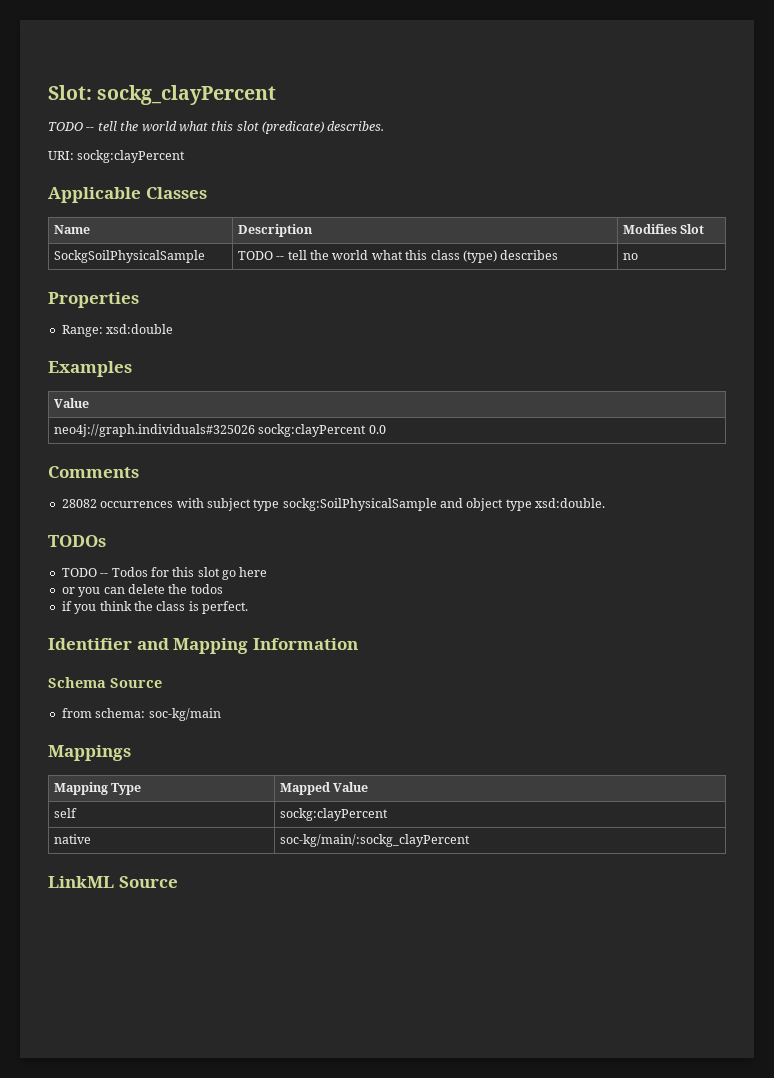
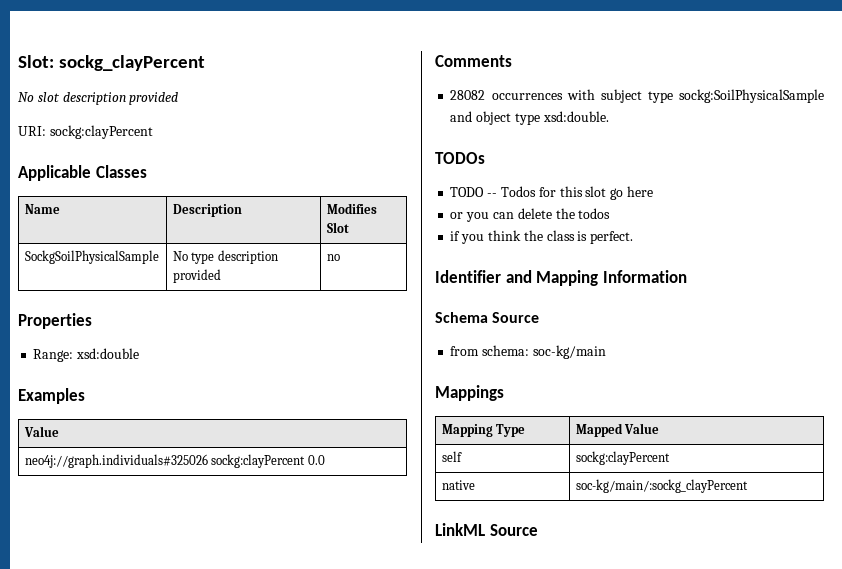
- TODO -- tell the world what this slot (predicate) describes.
+ No slot description provided
- SockgSoilPhysicalSample | TODO -- tell the world what this class (type) describes | no
+ SockgSoilPhysicalSample | No type description provided | no

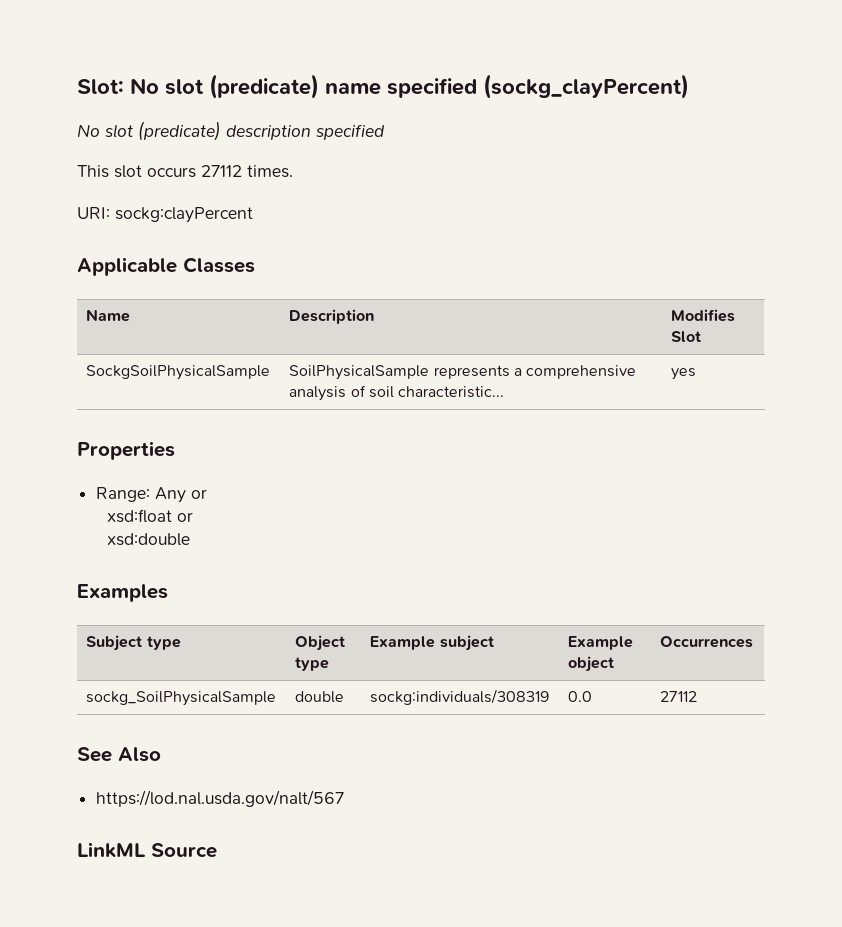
- Slot: sockg_clayPercent
- No slot description provided
+ Slot: No slot (predicate) name specified (sockg_clayPercent)
+ No slot (predicate) description specified
+ This slot occurs 27112 times.
- SockgSoilPhysicalSample | No type description provided | no
+ SockgSoilPhysicalSample | SoilPhysicalSample represents a comprehensive analysis of soil characteristic... | yes
  Properties
- Range: xsd:double
+ Range: Any or
+ xsd:float or
+ xsd:double
  Examples
- Value
- neo4j://graph.individuals#325026 sockg:clayPercent 0.0
- Comments
- 28082 occurrences with subject type sockg:SoilPhysicalSample and object type xsd:double.
- TODOs
- TODO -- Todos for this slot go here
- or you can delete the todos
- if you think the class is perfect.
- Identifier and Mapping Information
- Schema Source
- from schema: soc-kg/main
- Mappings
- Mapping Type | Mapped Value
- self | sockg:clayPercent
- native | soc-kg/main/:sockg_clayPercent
+ Subject type | Object type | Example subject | Example object | Occurrences
+ sockg_SoilPhysicalSample | double | sockg:individuals/308319 | 0.0 | 27112
+ See Also
+ https://lod.nal.usda.gov/nalt/567

